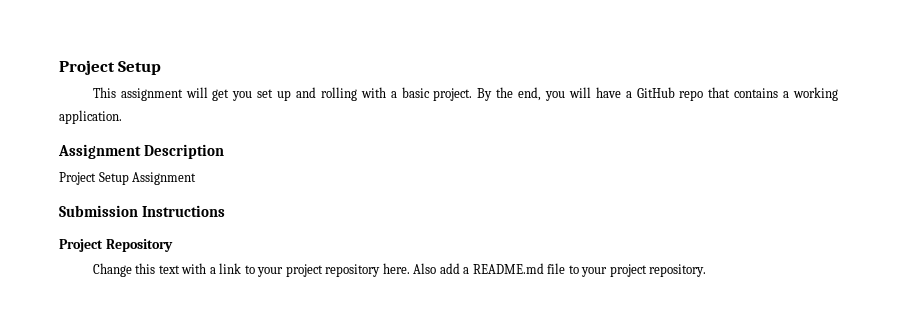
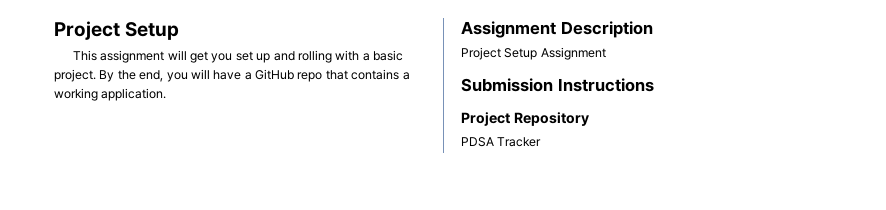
- Change this text with a link to your project repository here. Also add a README.md file to your project repository.
+ PDSA Tracker

